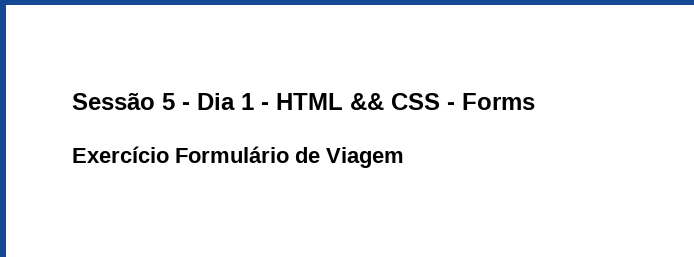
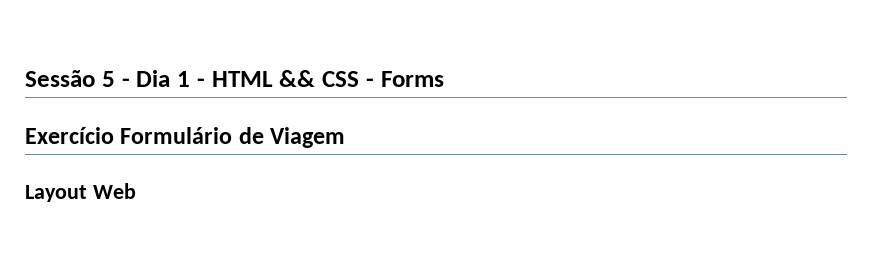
+ Layout Web

